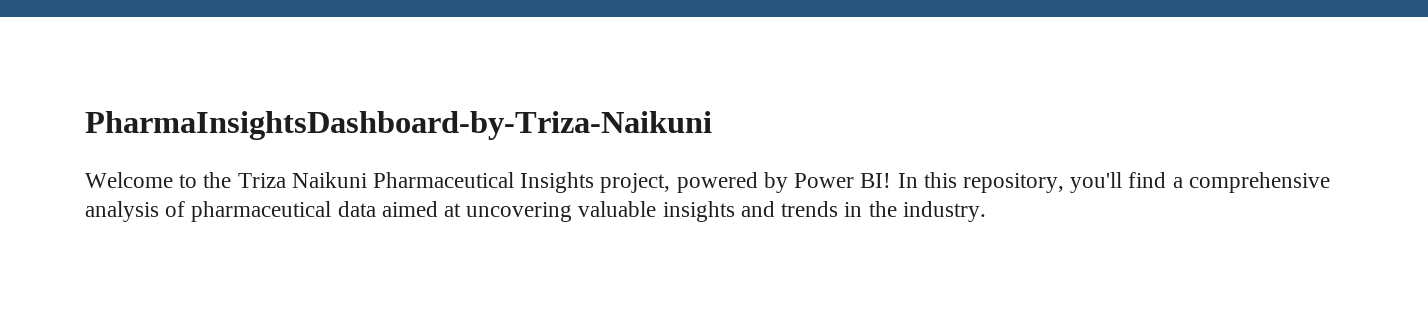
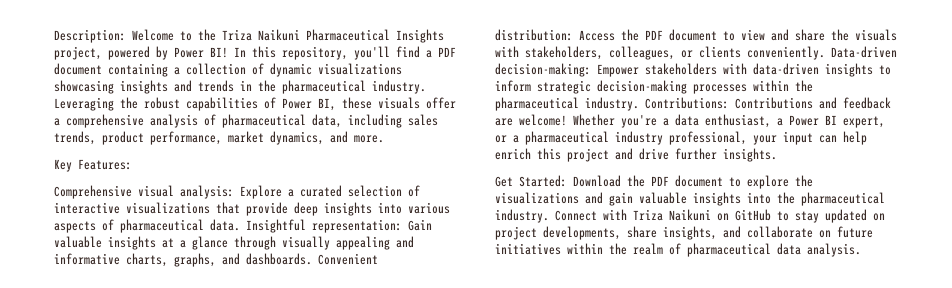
- PharmaInsightsDashboard-by-Triza-Naikuni
- Welcome to the Triza Naikuni Pharmaceutical Insights project, powered by Power BI!
+ Description: Welcome to the Triza Naikuni Pharmaceutical Insights project, powered by Power BI!
- In this repository, you'll find a comprehensive analysis of pharmaceutical data aimed at uncovering valuable insights and trends in the industry.
+ In this repository, you'll find a PDF document containing a collection of dynamic visualizations showcasing insights and trends in the pharmaceutical industry. Leveraging the robust capabilities of Power BI, these visuals offer a comprehensive analysis of pharmaceutical data, including sales trends, product performance, market dynamics, and more.
+ Key Features:
+ Comprehensive visual analysis: Explore a curated selection of interactive visualizations that provide deep insights into various aspects of pharmaceutical data. Insightful representation: Gain valuable insights at a glance through visually appealing and informative charts, graphs, and dashboards. Convenient distribution: Access the PDF document to view and share the visuals with stakeholders, colleagues, or clients conveniently. Data-driven decision-making: Empower stakeholders with data-driven insights to inform strategic decision-making processes within the pharmaceutical industry. Contributions: Contributions and feedback are welcome! Whether you're a data enthusiast, a Power BI expert, or a pharmaceutical industry professional, your input can help enrich this project and drive further insights.
+ Get Started: Download the PDF document to explore the visualizations and gain valuable insights into the pharmaceutical industry. Connect with Triza Naikuni on GitHub to stay updated on project developments, share insights, and collaborate on future initiatives within the realm of pharmaceutical data analysis.

